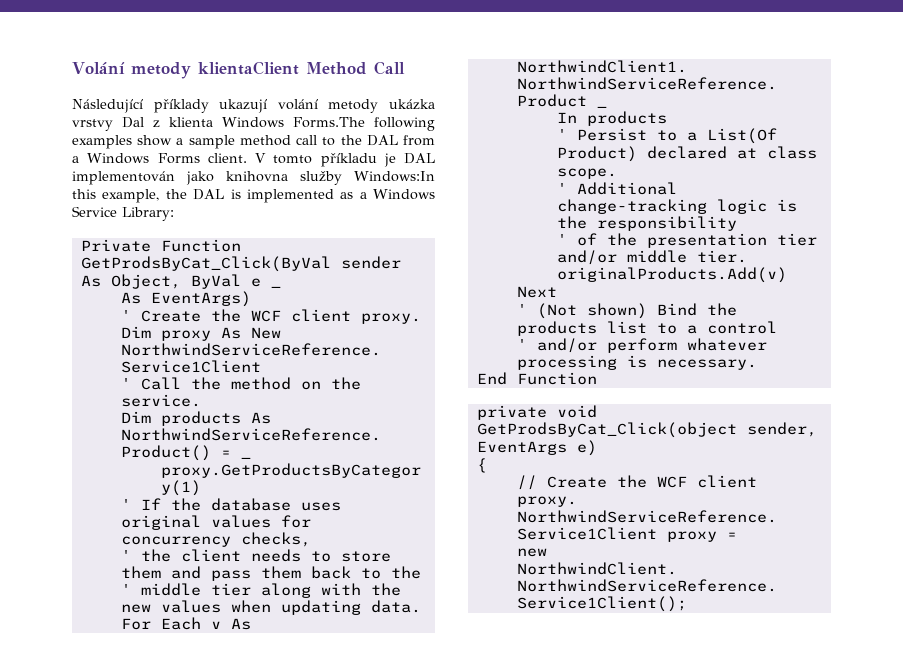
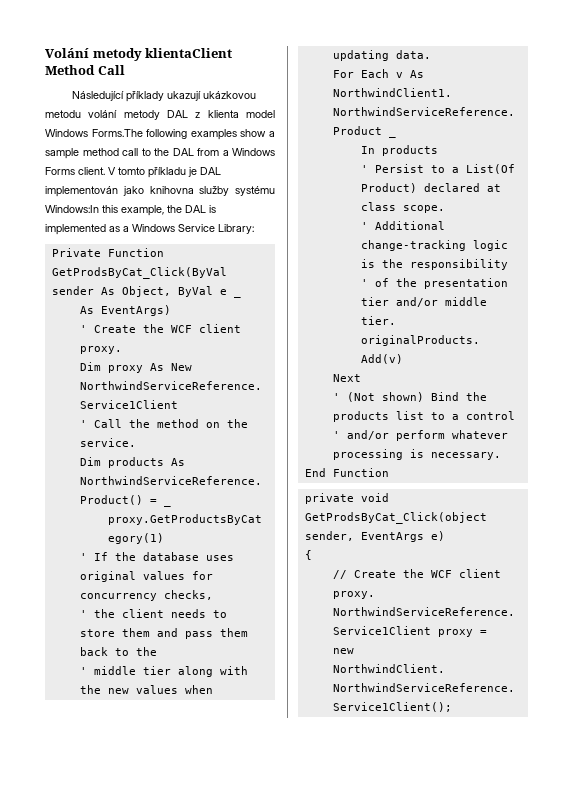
- Následující příklady ukazují volání metody ukázka vrstvy Dal z klienta Windows Forms.The following examples show a sample method call to the DAL from a Windows Forms client.
+ Následující příklady ukazují ukázkovou metodu volání metody DAL z klienta model Windows Forms.The following examples show a sample method call to the DAL from a Windows Forms client.
- V tomto příkladu je DAL implementován jako knihovna služby Windows:In this example, the DAL is implemented as a Windows Service Library:
+ V tomto příkladu je DAL implementován jako knihovna služby systému Windows:In this example, the DAL is implemented as a Windows Service Library:

